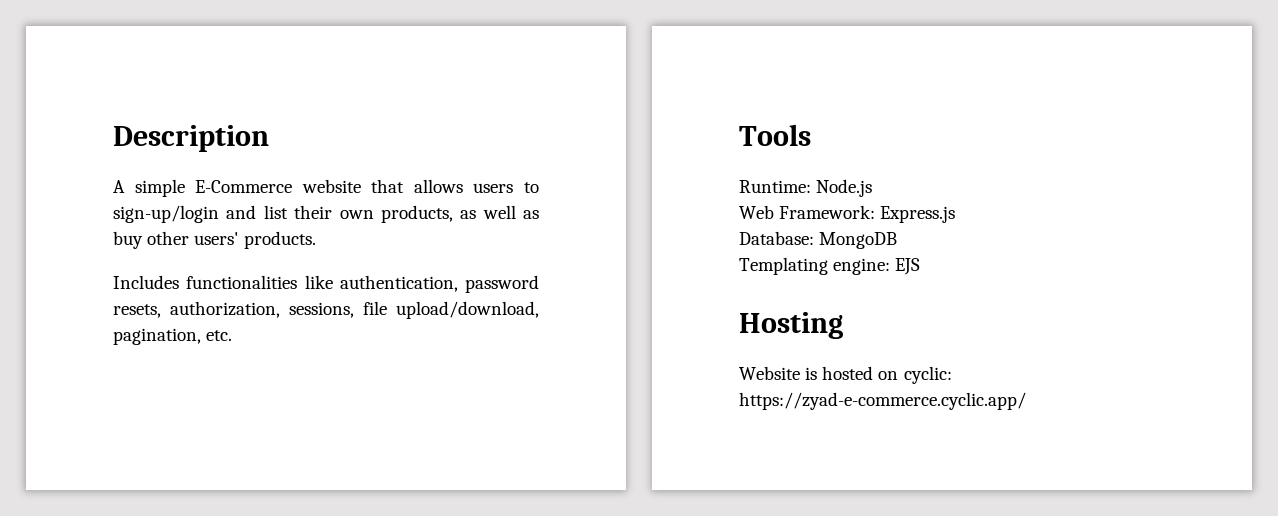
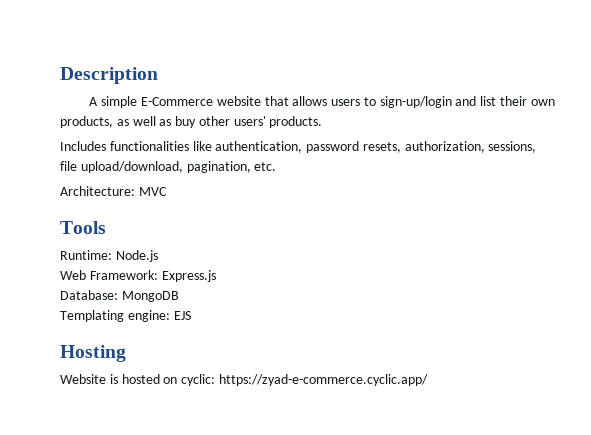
+ Architecture: MVC

